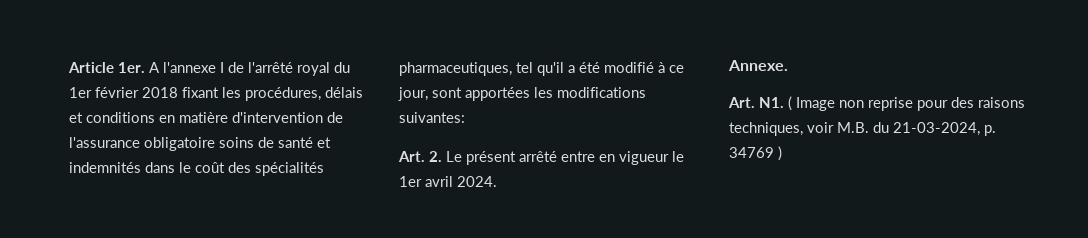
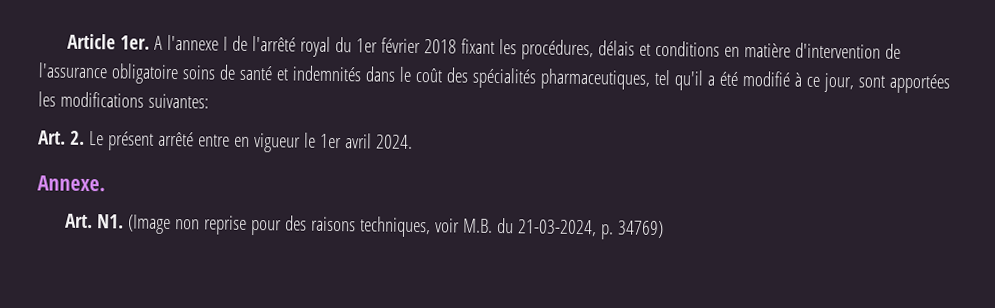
- Art. N1. ( Image non reprise pour des raisons techniques, voir M.B. du 21-03-2024, p. 34769 )
+ Art. N1. (Image non reprise pour des raisons techniques, voir M.B. du 21-03-2024, p. 34769)

